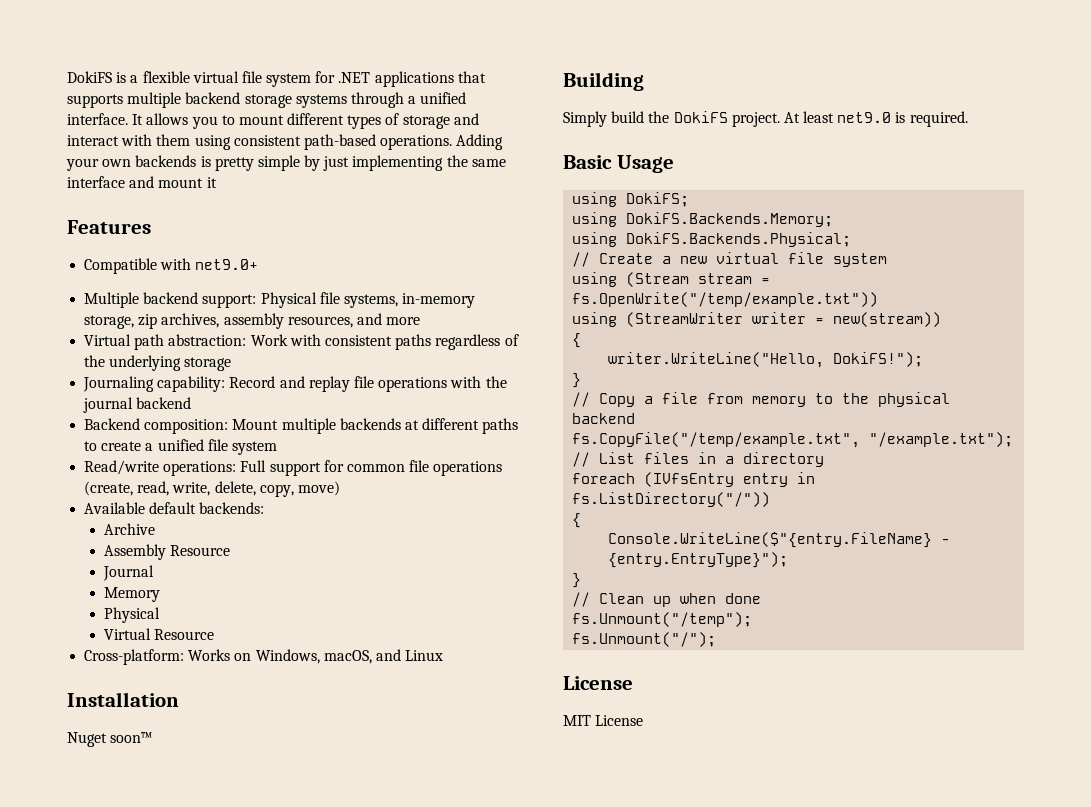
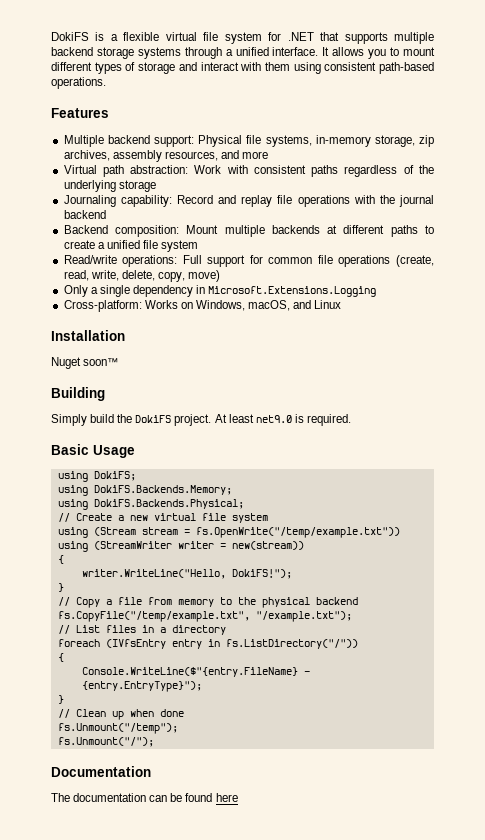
- DokiFS is a flexible virtual file system for .NET applications that supports multiple backend storage systems through a unified interface.
+ DokiFS is a flexible virtual file system for .NET that supports multiple backend storage systems through a unified interface.
- It allows you to mount different types of storage and interact with them using consistent path-based operations. Adding your own backends is pretty simple by just implementing the same interface and mount it
+ It allows you to mount different types of storage and interact with them using consistent path-based operations.
  Features
- Compatible with net9.0+
- Available default backends:
- Archive
- Assembly Resource
- Journal
- Memory
- Physical
- Virtual Resource
+ Only a single dependency in Microsoft.Extensions.Logging
  fs.Unmount("/");
- License
- MIT License
+ Documentation
+ The documentation can be found here

